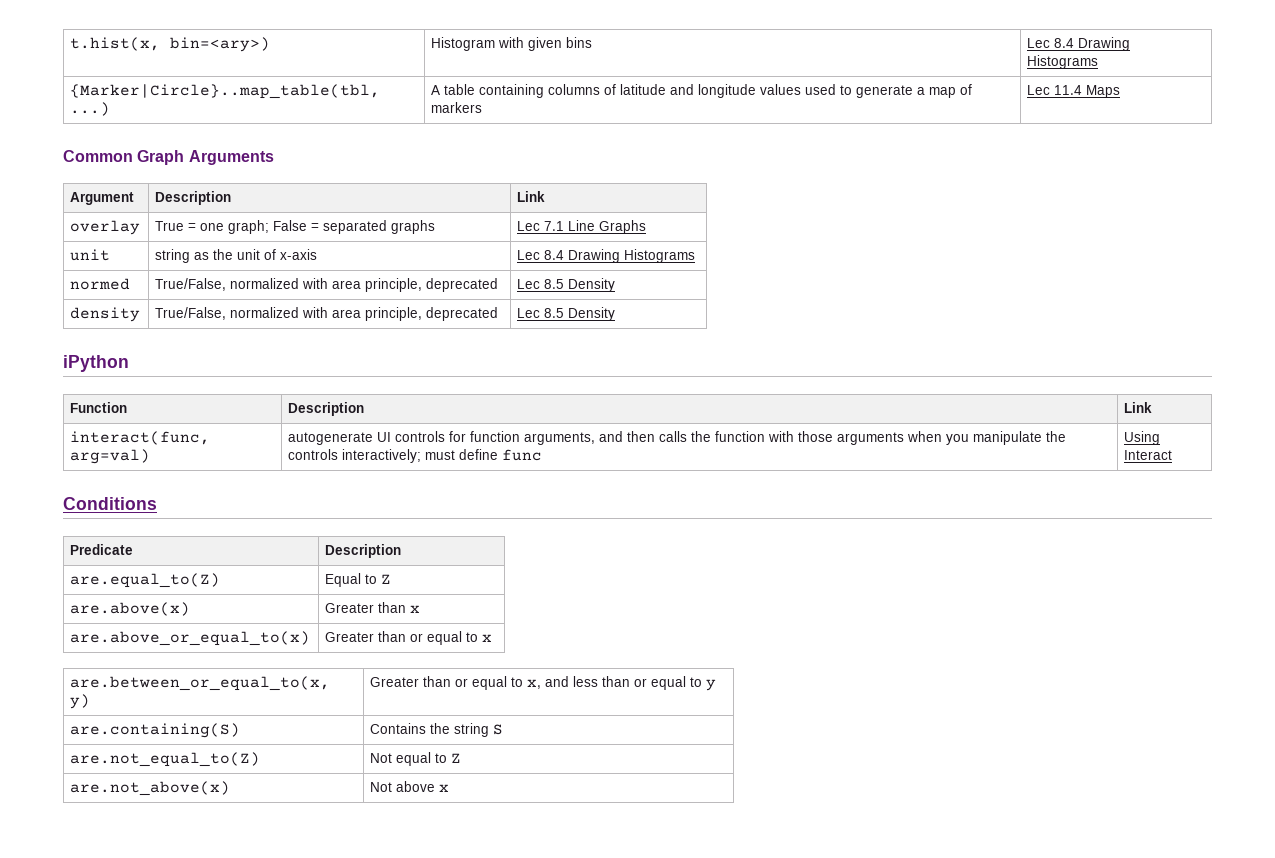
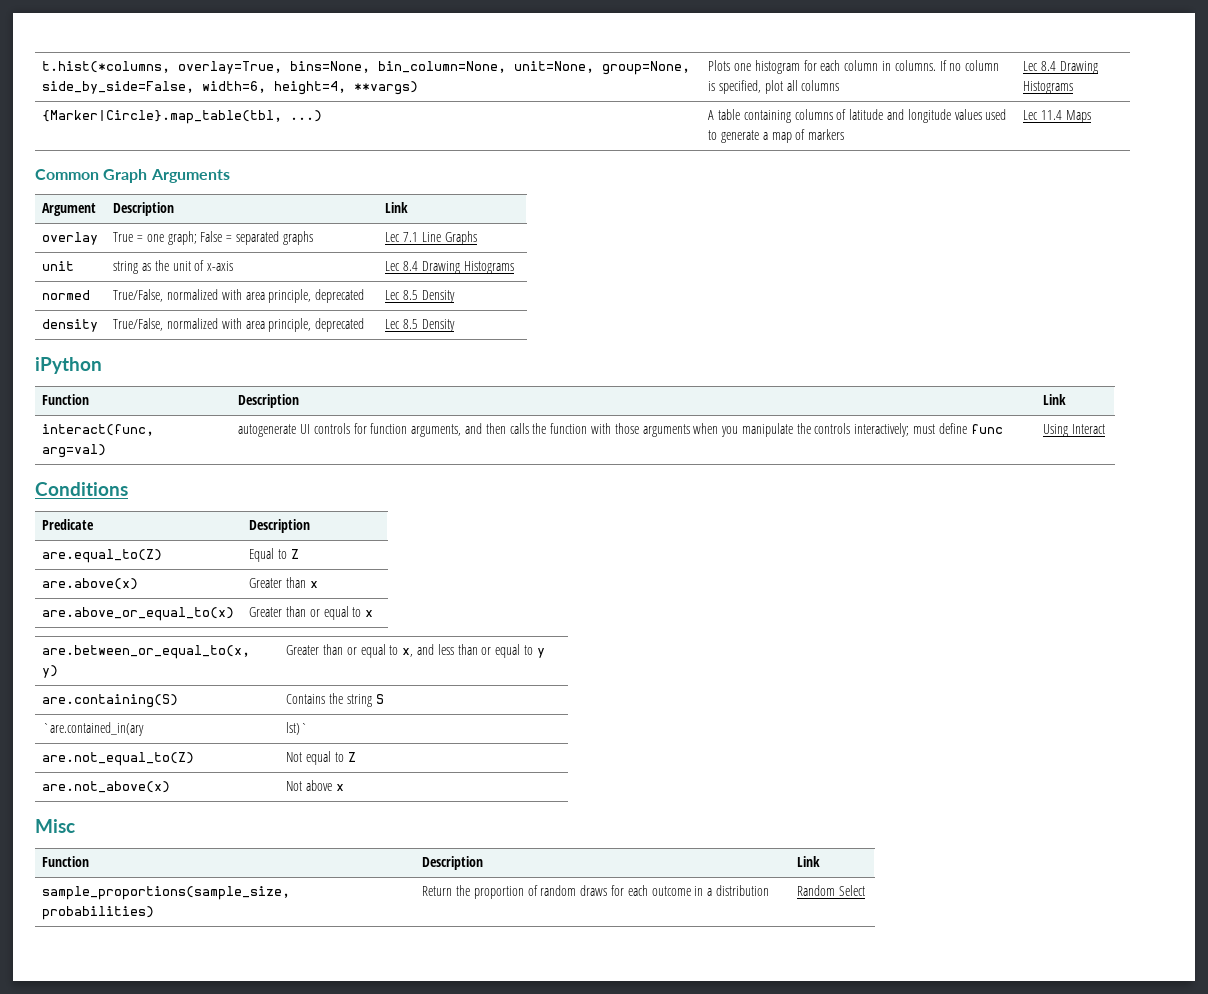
- t.hist(x, bin=<ary>) | Histogram with given bins | Lec 8.4 Drawing Histograms
- {Marker|Circle}..map_table(tbl, ...) | A table containing columns of latitude and longitude values used to generate a map of markers | Lec 11.4 Maps
+ t.hist(*columns, overlay=True, bins=None, bin_column=None, unit=None, group=None, side_by_side=False, width=6, height=4, **vargs) | Plots one histogram for each column in columns. If no column is specified, plot all columns | Lec 8.4 Drawing Histograms
+ {Marker|Circle}.map_table(tbl, ...) | A table containing columns of latitude and longitude values used to generate a map of markers | Lec 11.4 Maps
+ `are.contained_in(ary | lst)`
+ Misc
+ Function | Description | Link
+ sample_proportions(sample_size, probabilities) | Return the proportion of random draws for each outcome in a distribution | Random Select

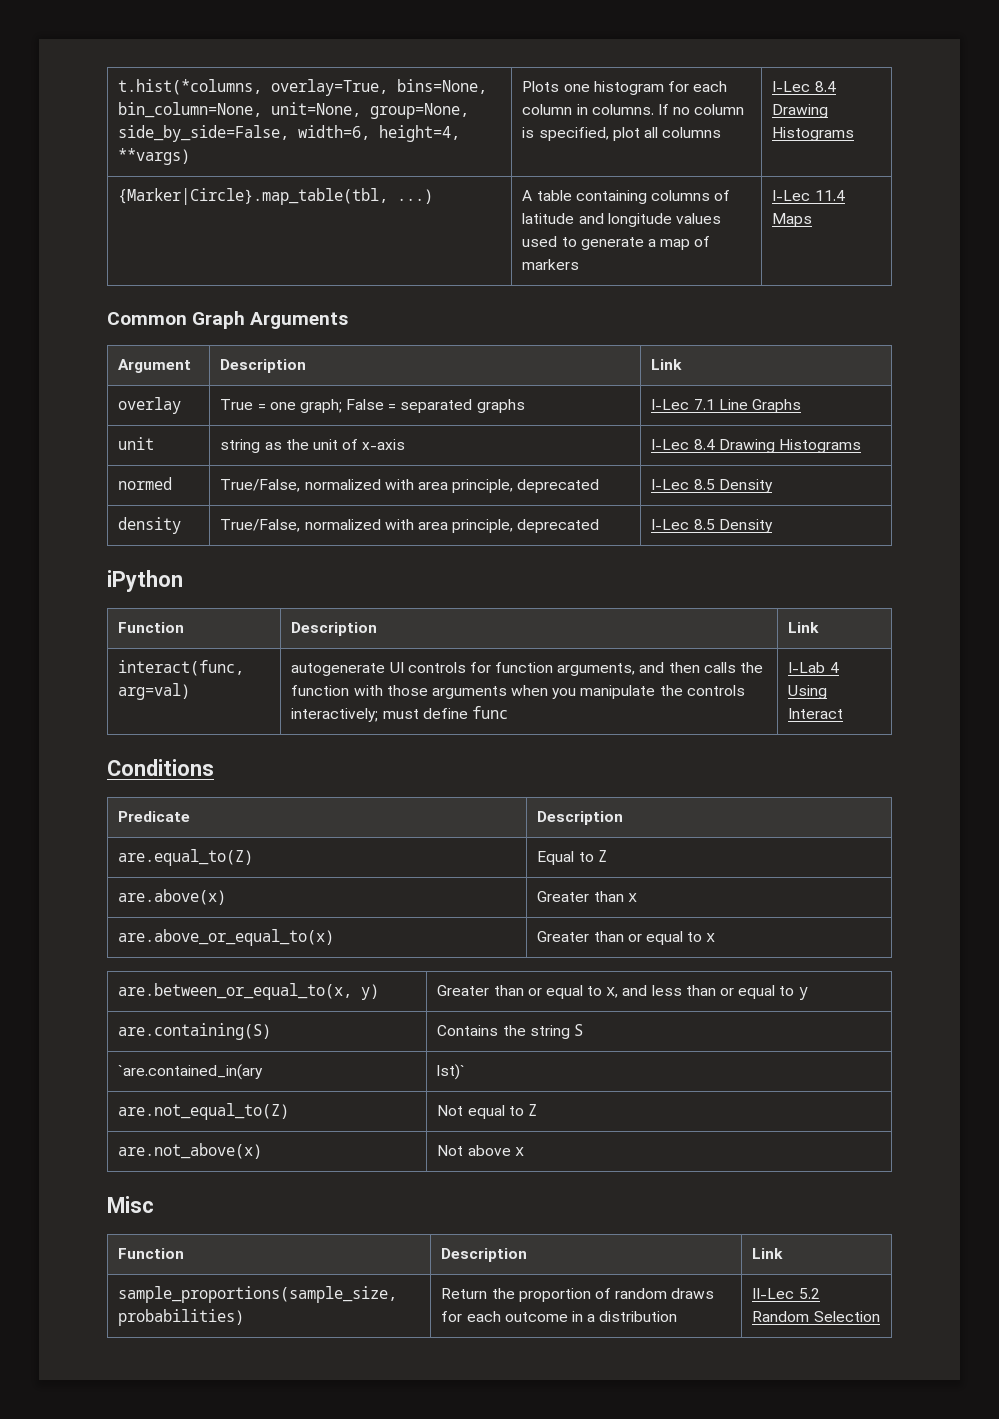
- t.hist(*columns, overlay=True, bins=None, bin_column=None, unit=None, group=None, side_by_side=False, width=6, height=4, **vargs) | Plots one histogram for each column in columns. If no column is specified, plot all columns | Lec 8.4 Drawing Histograms
+ t.hist(*columns, overlay=True, bins=None, bin_column=None, unit=None, group=None, side_by_side=False, width=6, height=4, **vargs) | Plots one histogram for each column in columns. If no column is specified, plot all columns | I-Lec 8.4 Drawing Histograms
- {Marker|Circle}.map_table(tbl, ...) | A table containing columns of latitude and longitude values used to generate a map of markers | Lec 11.4 Maps
+ {Marker|Circle}.map_table(tbl, ...) | A table containing columns of latitude and longitude values used to generate a map of markers | I-Lec 11.4 Maps
- overlay | True = one graph; False = separated graphs | Lec 7.1 Line Graphs
+ overlay | True = one graph; False = separated graphs | I-Lec 7.1 Line Graphs
- unit | string as the unit of x-axis | Lec 8.4 Drawing Histograms
+ unit | string as the unit of x-axis | I-Lec 8.4 Drawing Histograms
- normed | True/False, normalized with area principle, deprecated | Lec 8.5 Density
+ normed | True/False, normalized with area principle, deprecated | I-Lec 8.5 Density
- density | True/False, normalized with area principle, deprecated | Lec 8.5 Density
+ density | True/False, normalized with area principle, deprecated | I-Lec 8.5 Density
- interact(func, arg=val) | autogenerate UI controls for function arguments, and then calls the function with those arguments when you manipulate the controls interactively; must define func | Using Interact
+ interact(func, arg=val) | autogenerate UI controls for function arguments, and then calls the function with those arguments when you manipulate the controls interactively; must define func | I-Lab 4 Using Interact
- sample_proportions(sample_size, probabilities) | Return the proportion of random draws for each outcome in a distribution | Random Select
+ sample_proportions(sample_size, probabilities) | Return the proportion of random draws for each outcome in a distribution | II-Lec 5.2 Random Selection

